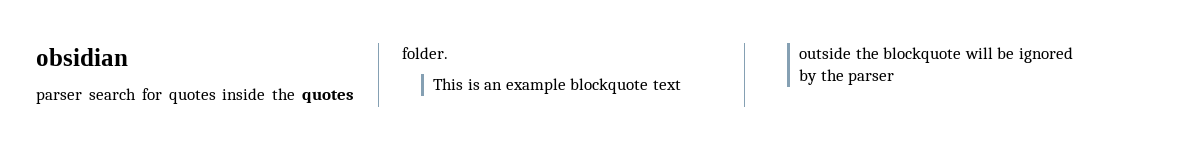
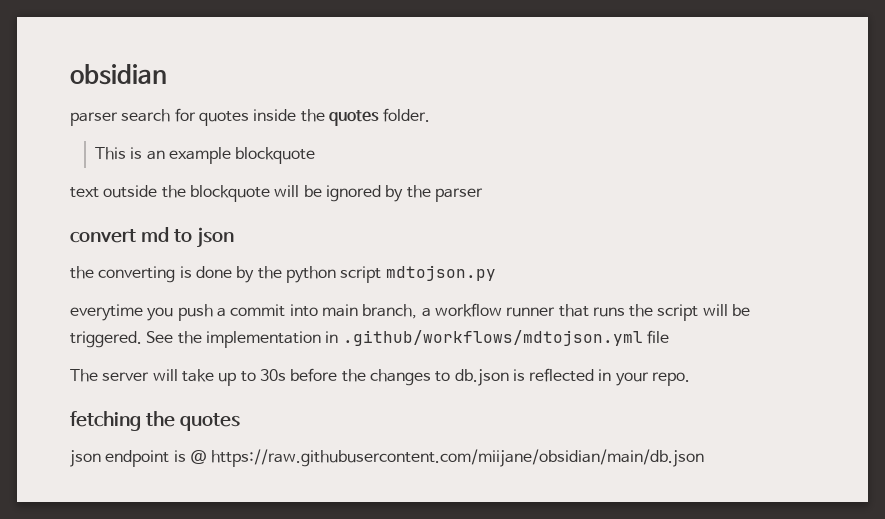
- This is an example blockquote text outside the blockquote will be ignored by the parser
+ This is an example blockquote
+ text outside the blockquote will be ignored by the parser
+ convert md to json
+ the converting is done by the python script mdtojson.py
+ everytime you push a commit into main branch, a workflow runner that runs the script will be triggered. See the implementation in .github/workflows/mdtojson.yml file
+ The server will take up to 30s before the changes to db.json is reflected in your repo.
+ fetching the quotes
+ json endpoint is @ https://raw.githubusercontent.com/miijane/obsidian/main/db.json

